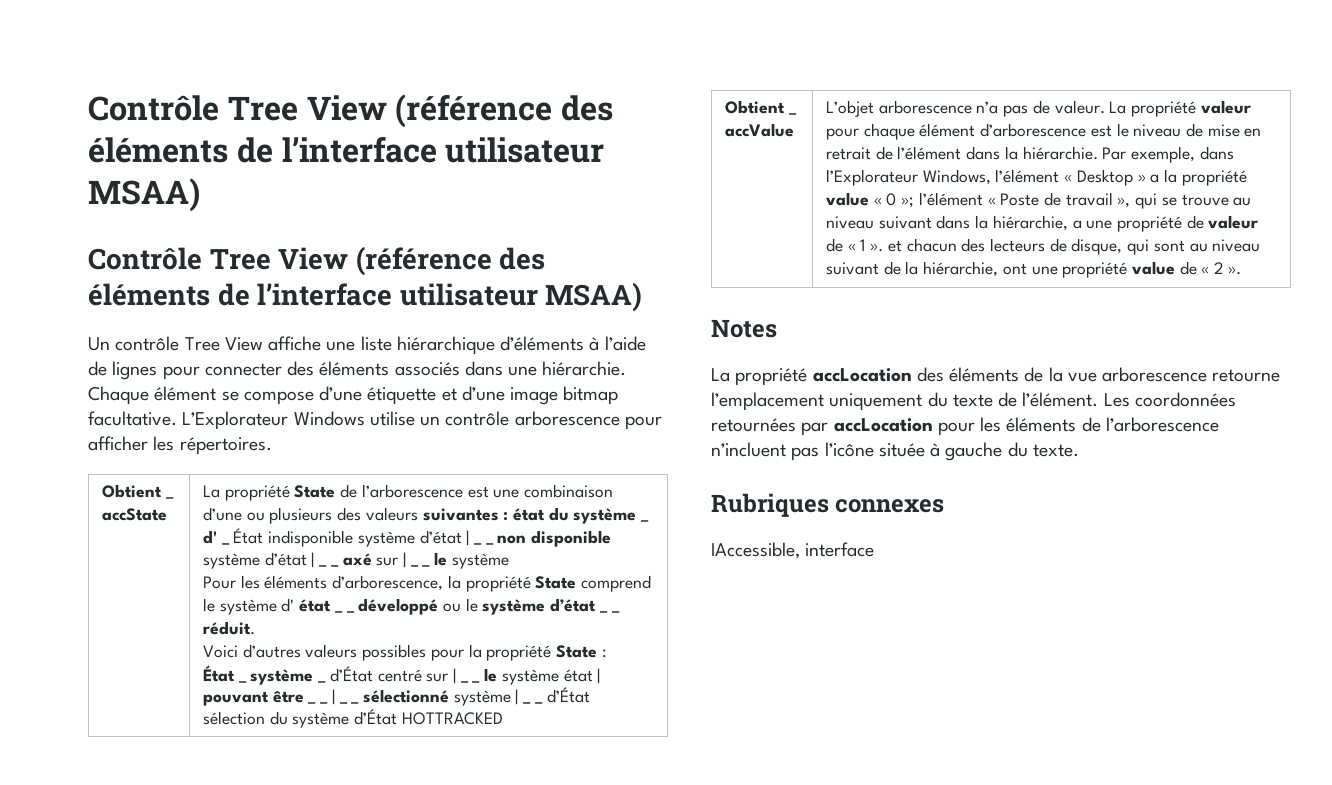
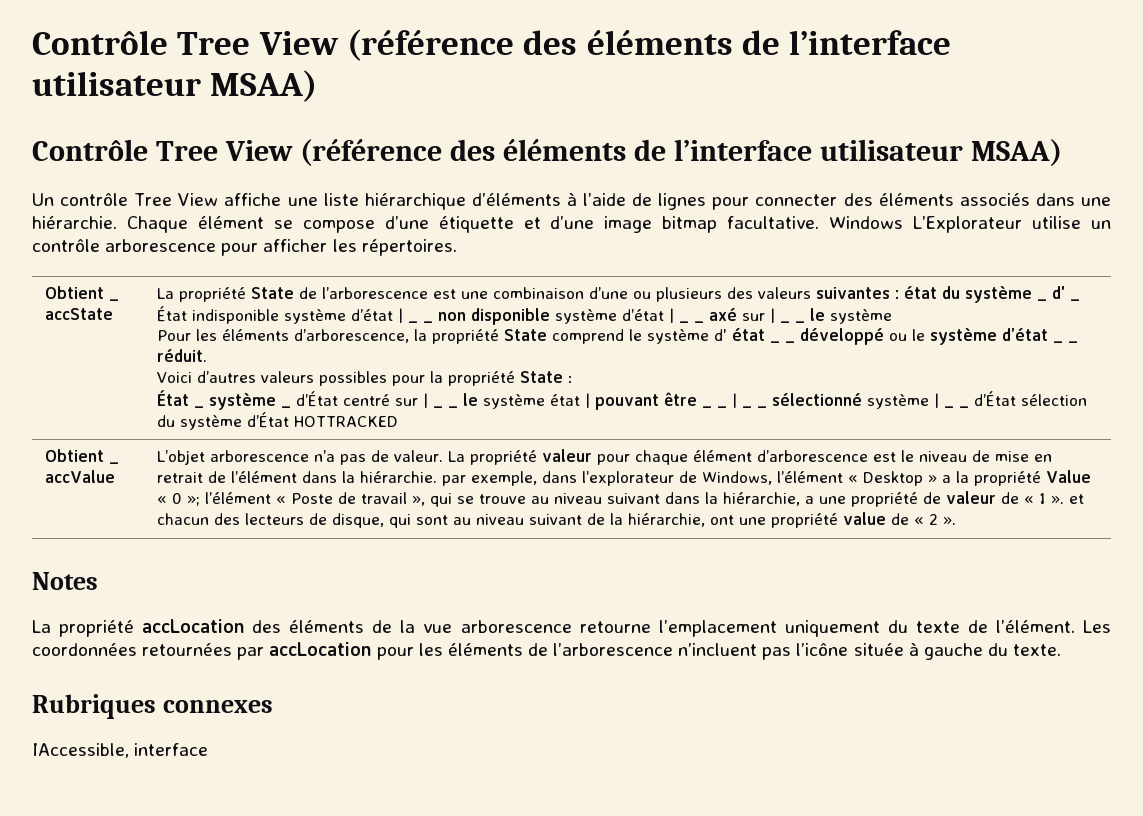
- L’Explorateur Windows utilise un contrôle arborescence pour afficher les répertoires.
+ Windows L’Explorateur utilise un contrôle arborescence pour afficher les répertoires.
- La propriété valeur pour chaque élément d’arborescence est le niveau de mise en retrait de l’élément dans la hiérarchie. Par exemple, dans l’Explorateur Windows, l’élément « Desktop » a la propriété value « 0 »;
+ La propriété valeur pour chaque élément d’arborescence est le niveau de mise en retrait de l’élément dans la hiérarchie. par exemple, dans l’explorateur de Windows, l’élément « Desktop » a la propriété Value « 0 »;

